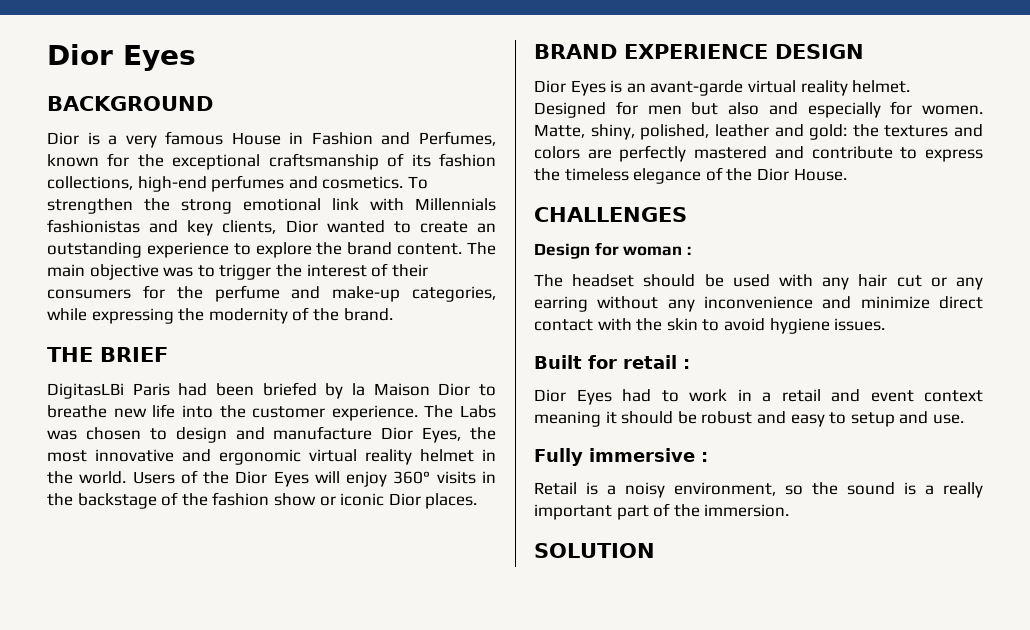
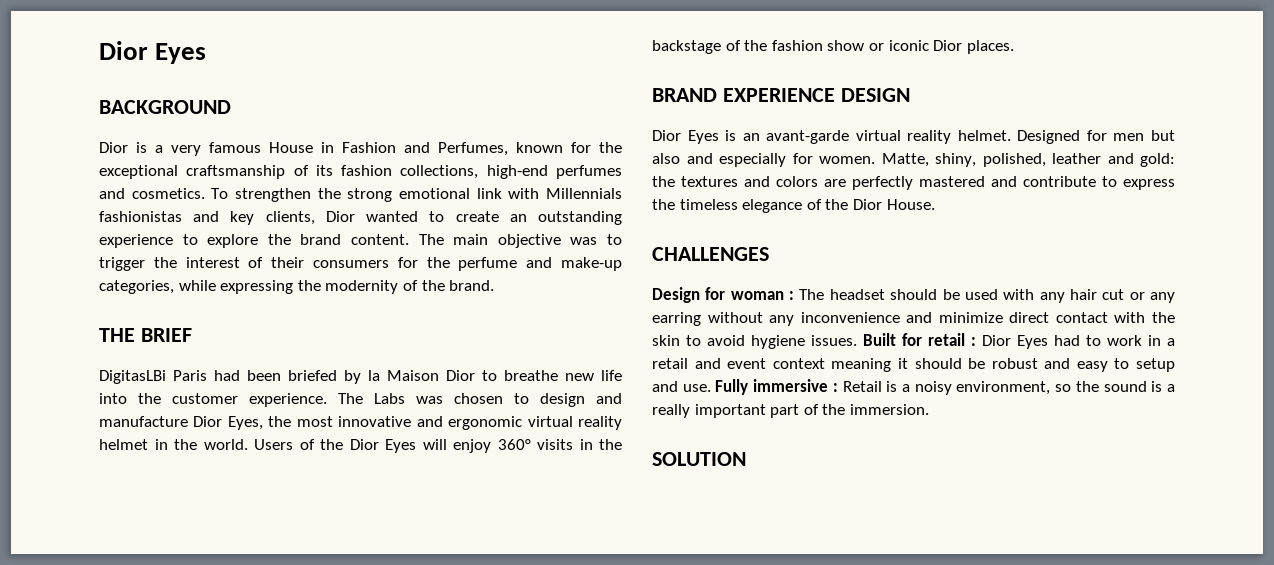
- Design for woman :
- The headset should be used with any hair cut or any earring without any inconvenience and minimize direct contact with the skin to avoid hygiene issues.
- Built for retail :
- Dior Eyes had to work in a retail and event context meaning it should be robust and easy to setup and use.
- Fully immersive :
- Retail is a noisy environment, so the sound is a really important part of the immersion.
+ Design for woman : The headset should be used with any hair cut or any earring without any inconvenience and minimize direct contact with the skin to avoid hygiene issues. Built for retail : Dior Eyes had to work in a retail and event context meaning it should be robust and easy to setup and use. Fully immersive : Retail is a noisy environment, so the sound is a really important part of the immersion.

